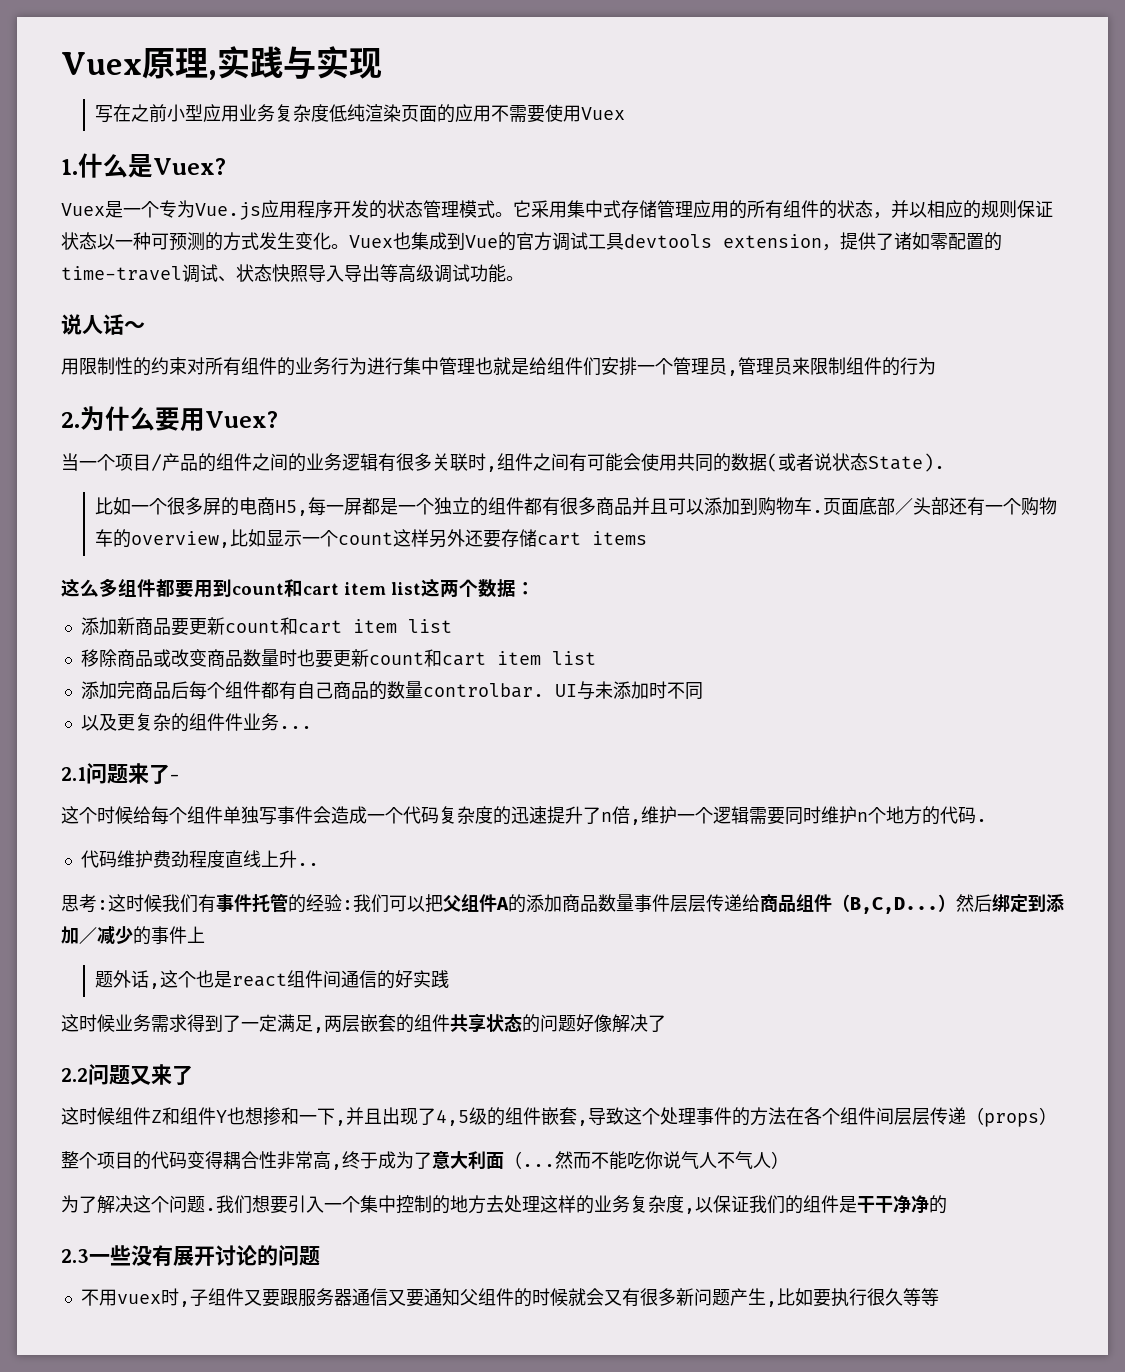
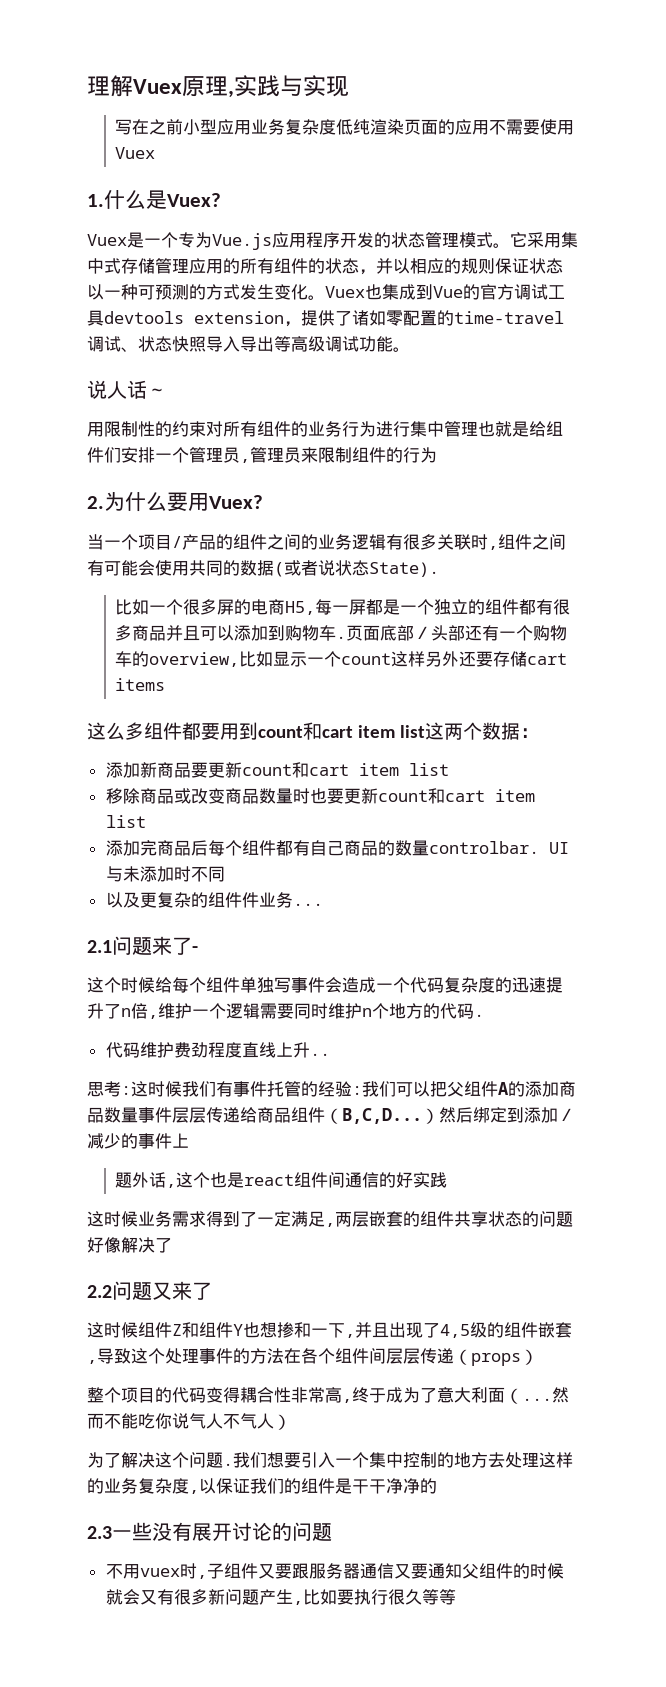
- Vuex原理,实践与实现
+ 理解Vuex原理,实践与实现

